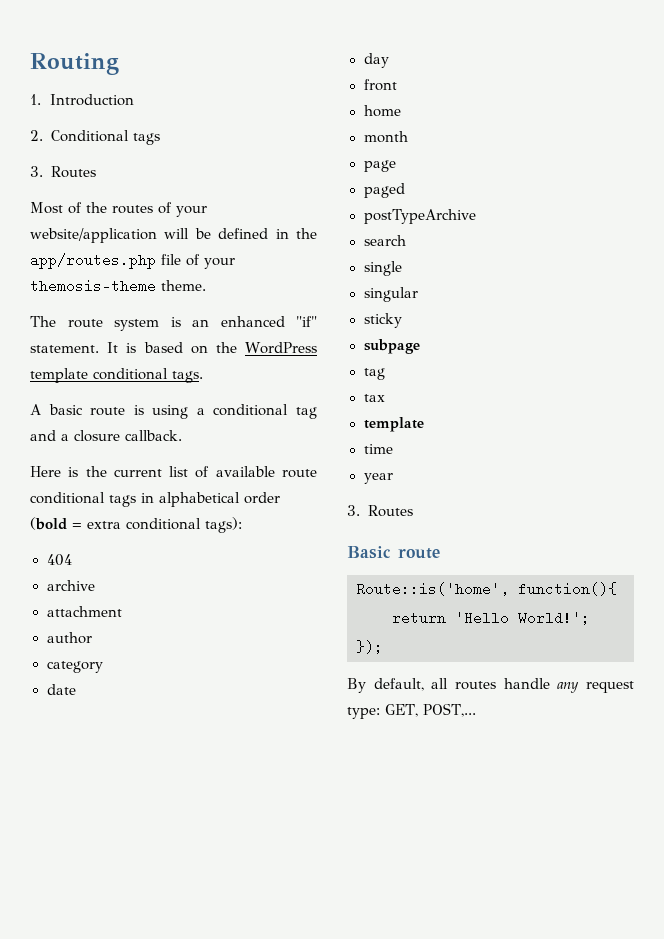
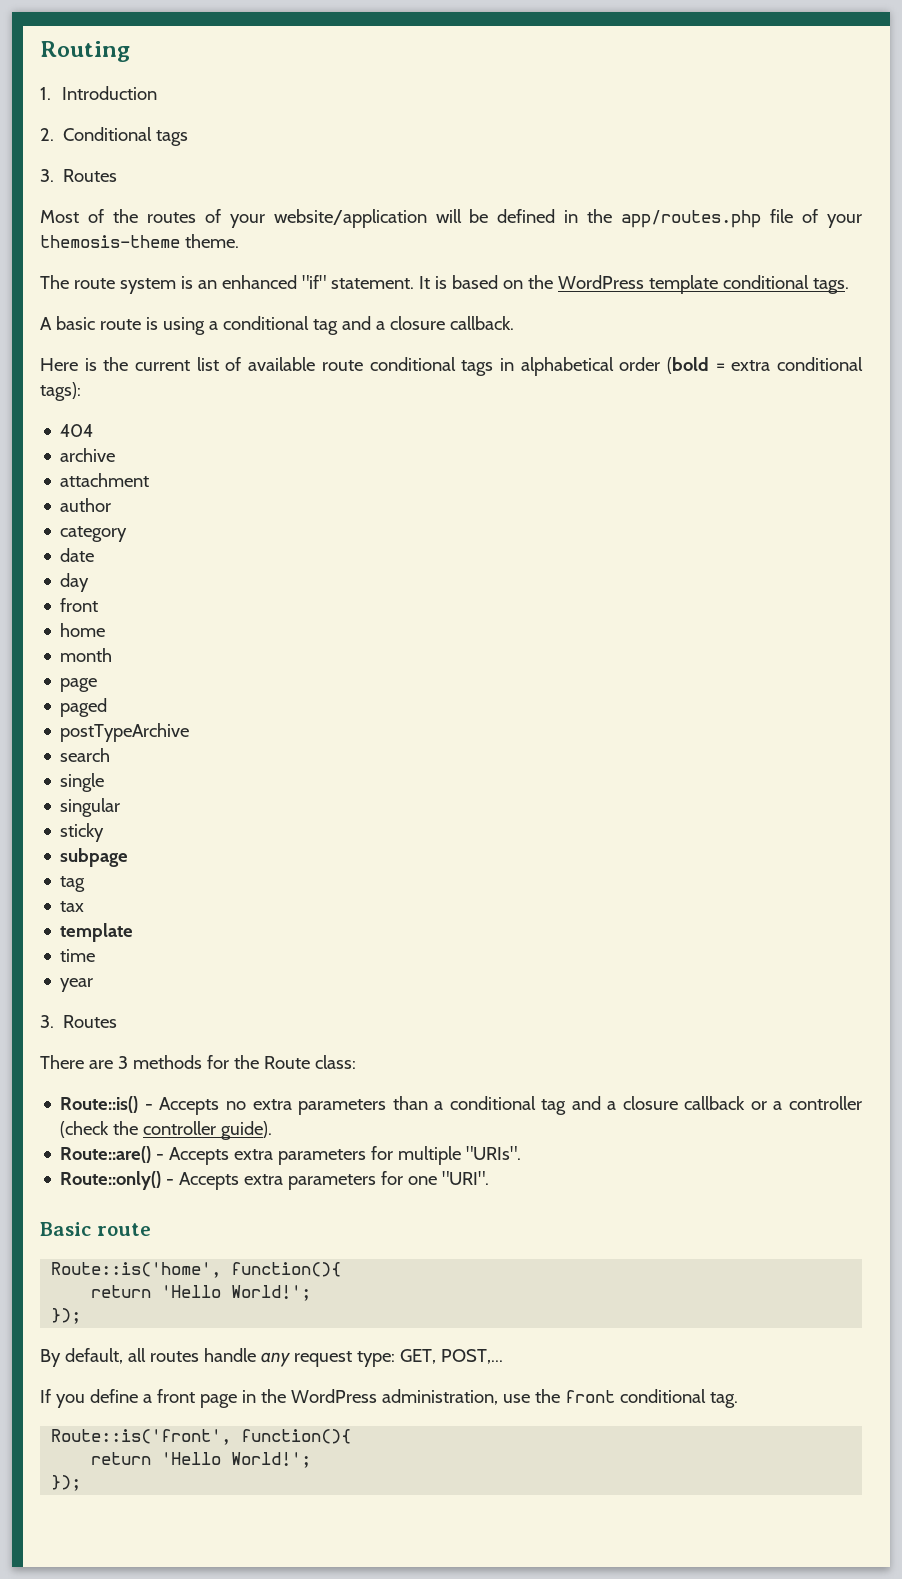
+ There are 3 methods for the Route class:
+ Route::is() - Accepts no extra parameters than a conditional tag and a closure callback or a controller (check the controller guide).
+ Route::are() - Accepts extra parameters for multiple "URIs".
+ Route::only() - Accepts extra parameters for one "URI".
+ If you define a front page in the WordPress administration, use the front conditional tag.
+ Route::is('front', function(){
+ return 'Hello World!';
+ });

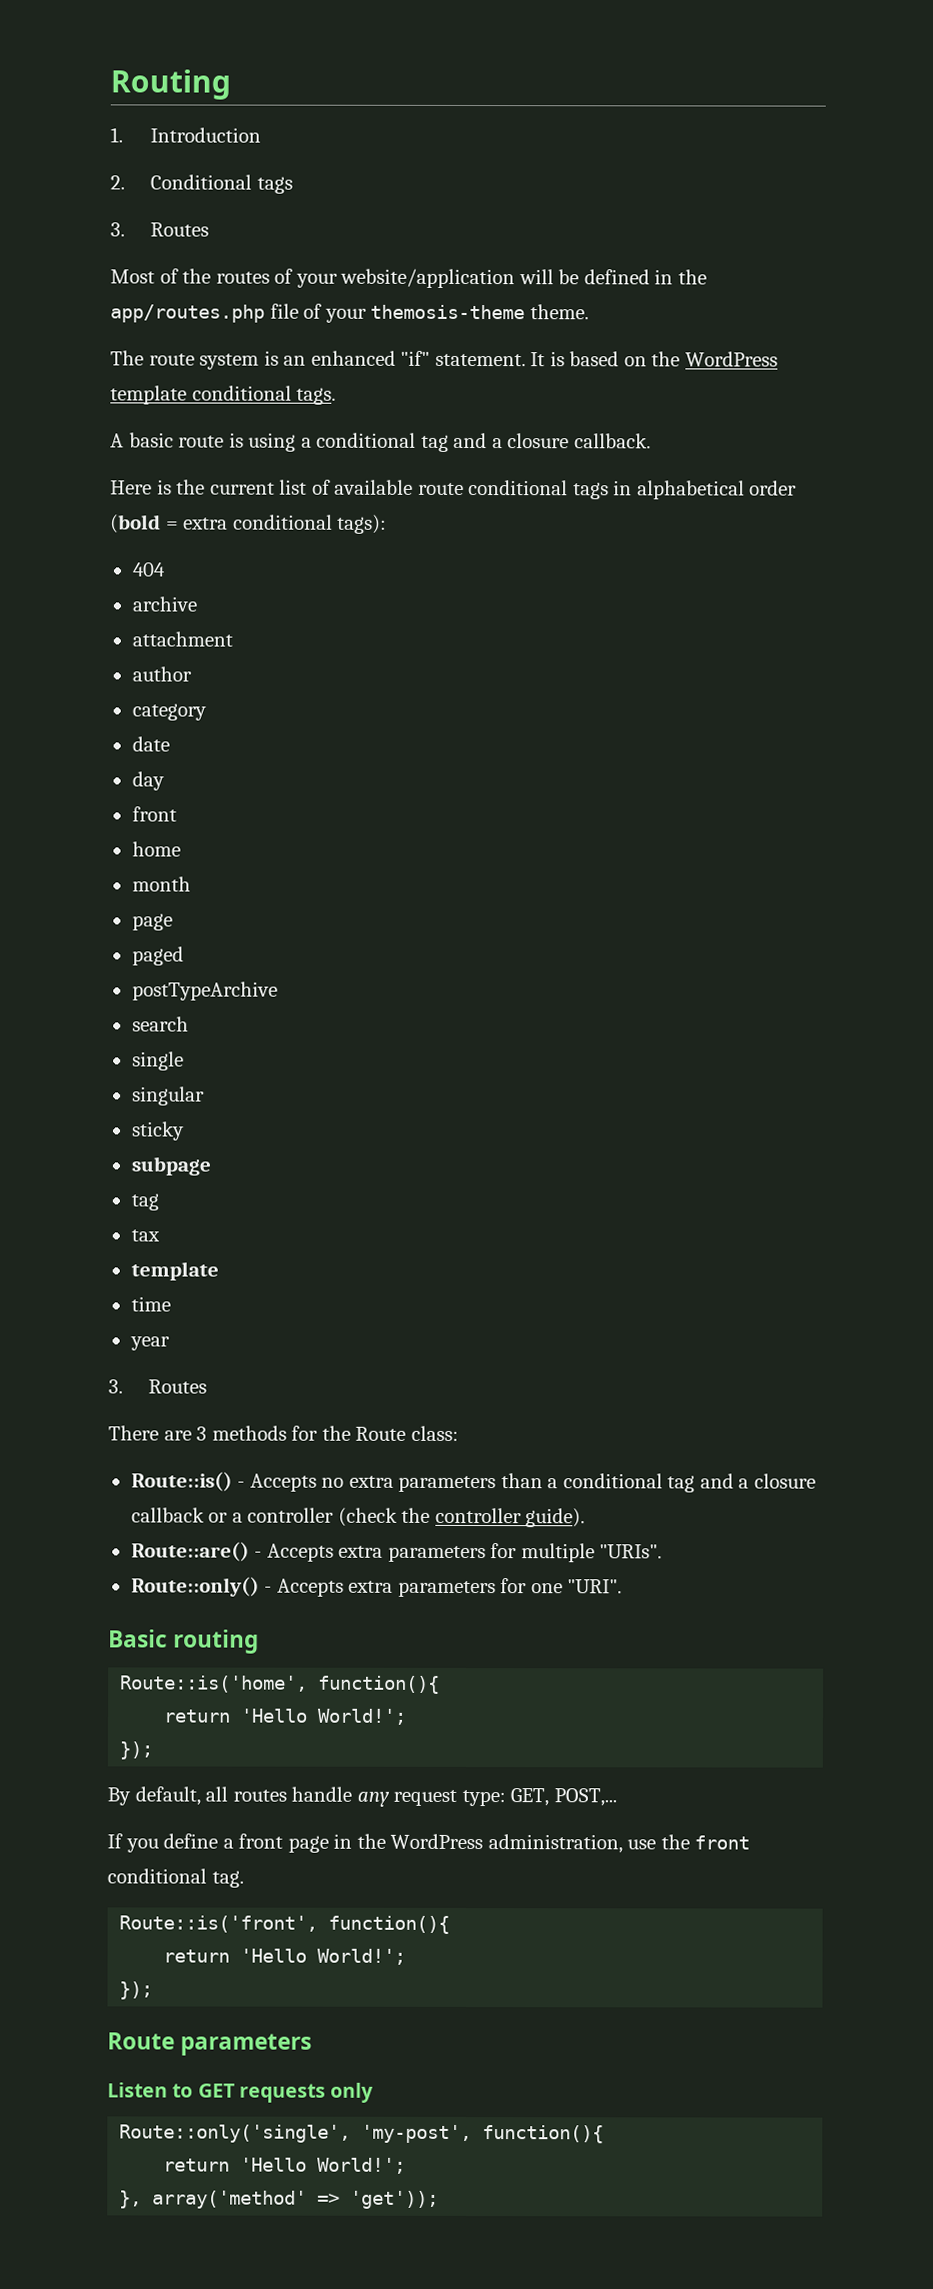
- Basic route
+ Basic routing
+ Route parameters
+ Listen to GET requests only
+ Route::only('single', 'my-post', function(){
+ return 'Hello World!';
+ }, array('method' => 'get'));

